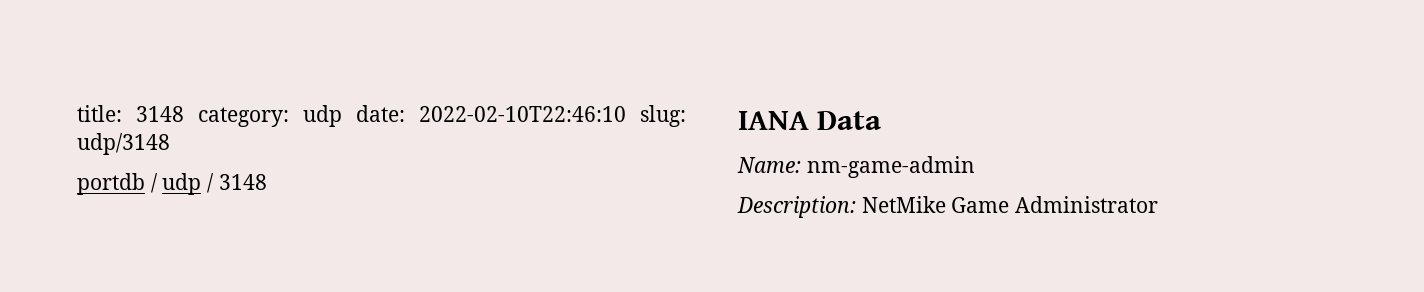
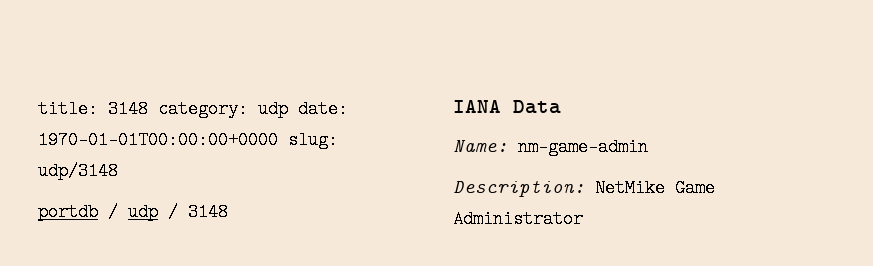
- title: 3148 category: udp date: 2022-02-10T22:46:10 slug: udp/3148
+ title: 3148 category: udp date: 1970-01-01T00:00:00+0000 slug: udp/3148

